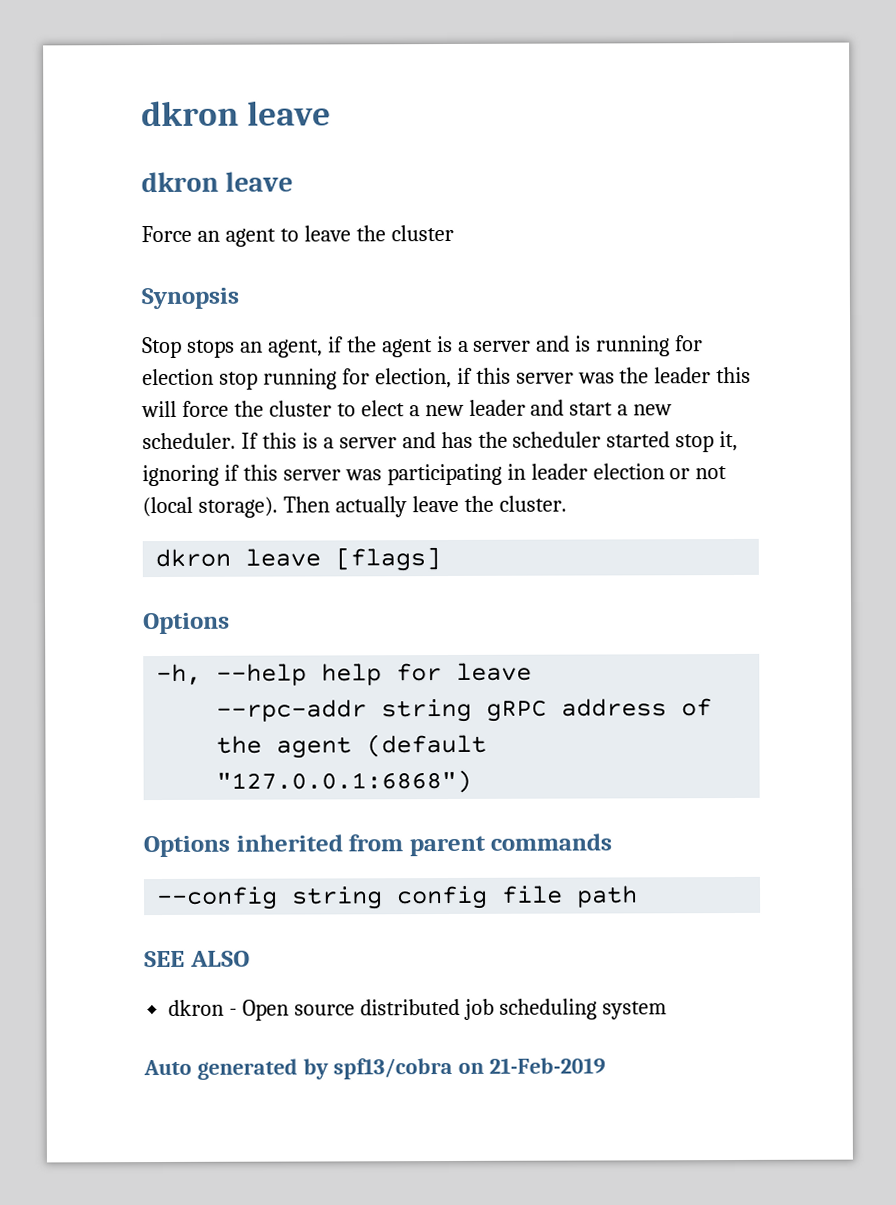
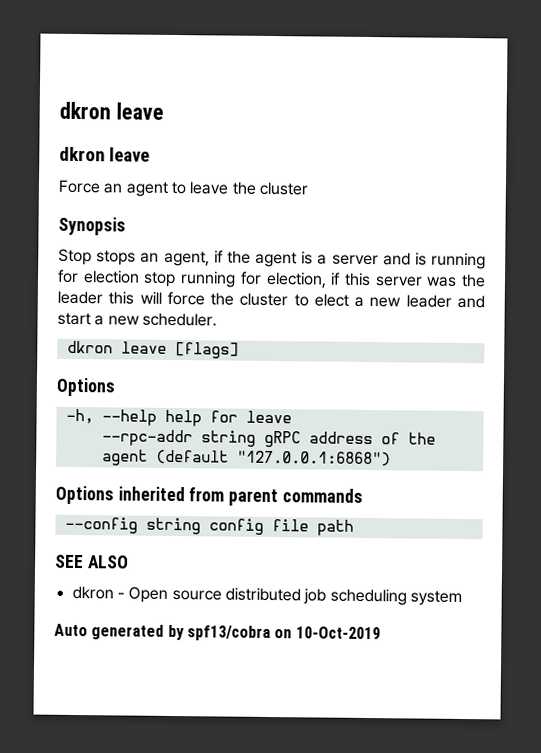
- If this is a server and has the scheduler started stop it, ignoring if this server was participating in leader election or not (local storage). Then actually leave the cluster.
- Auto generated by spf13/cobra on 21-Feb-2019
+ Auto generated by spf13/cobra on 10-Oct-2019

